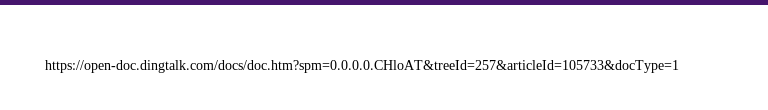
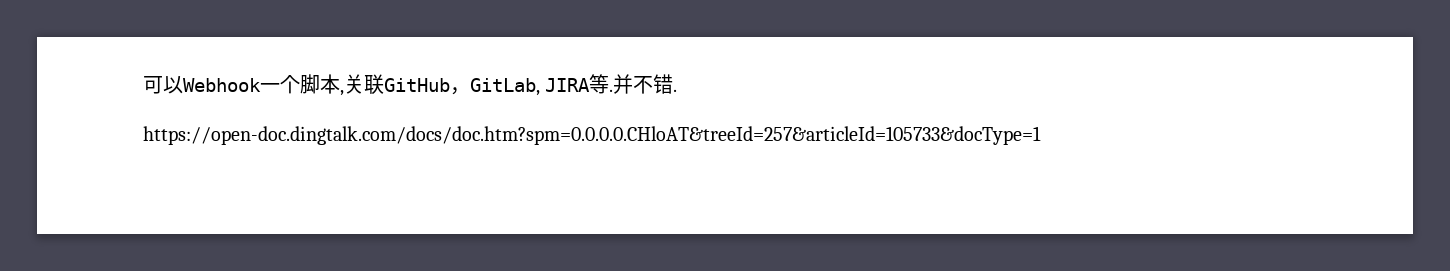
+ 可以Webhook一个脚本,关联GitHub，GitLab, JIRA等.并不错.

